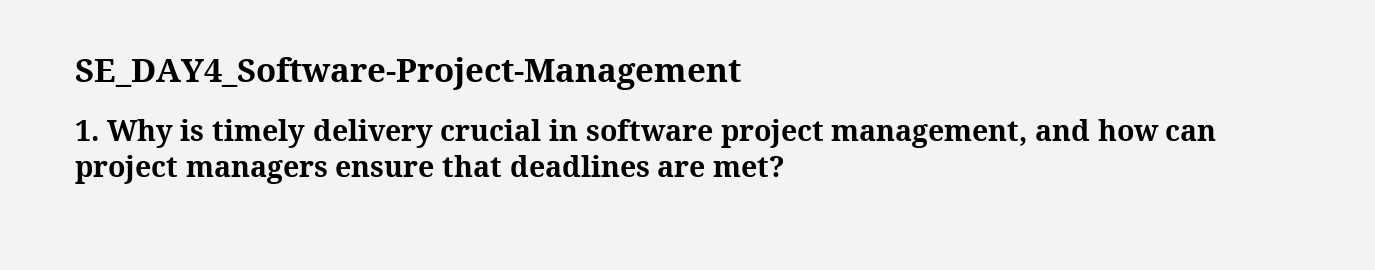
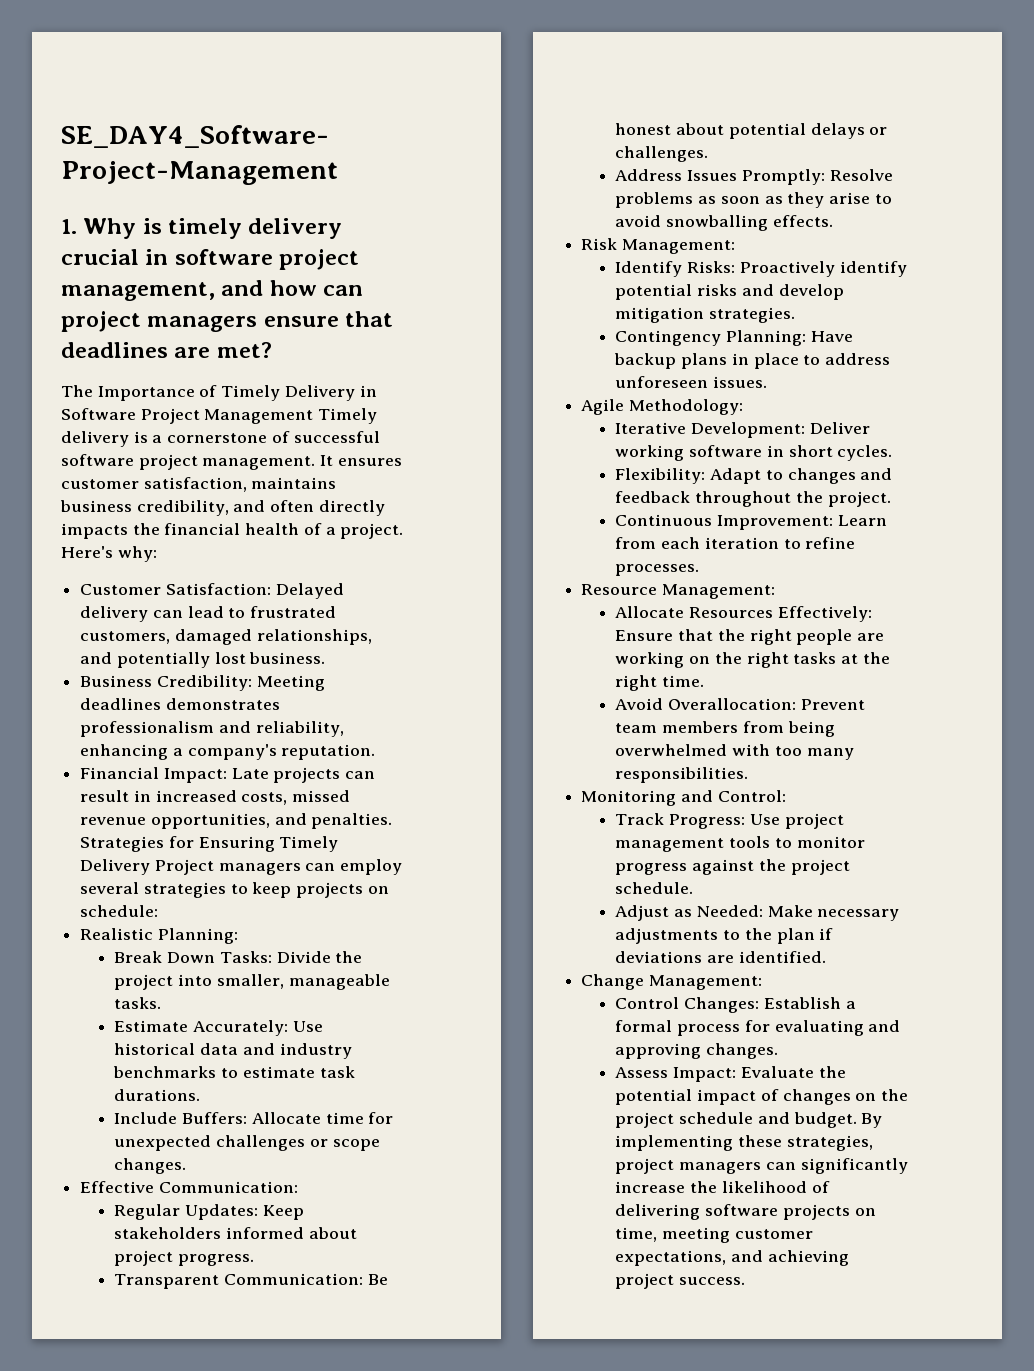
+ The Importance of Timely Delivery in Software Project Management Timely delivery is a cornerstone of successful software project management. It ensures customer satisfaction, maintains business credibility, and often directly impacts the financial health of a project. Here's why:
+ Customer Satisfaction: Delayed delivery can lead to frustrated customers, damaged relationships, and potentially lost business.
+ Business Credibility: Meeting deadlines demonstrates professionalism and reliability, enhancing a company's reputation.
+ Financial Impact: Late projects can result in increased costs, missed revenue opportunities, and penalties. Strategies for Ensuring Timely Delivery Project managers can employ several strategies to keep projects on schedule:
+ Realistic Planning:
+ Break Down Tasks: Divide the project into smaller, manageable tasks.
+ Estimate Accurately: Use historical data and industry benchmarks to estimate task durations.
+ Include Buffers: Allocate time for unexpected challenges or scope changes.
+ Effective Communication:
+ Regular Updates: Keep stakeholders informed about project progress.
+ Transparent Communication: Be honest about potential delays or challenges.
+ Address Issues Promptly: Resolve problems as soon as they arise to avoid snowballing effects.
+ Risk Management:
+ Identify Risks: Proactively identify potential risks and develop mitigation strategies.
+ Contingency Planning: Have backup plans in place to address unforeseen issues.
+ Agile Methodology:
+ Iterative Development: Deliver working software in short cycles.
+ Flexibility: Adapt to changes and feedback throughout the project.
+ Continuous Improvement: Learn from each iteration to refine processes.
+ Resource Management:
+ Allocate Resources Effectively: Ensure that the right people are working on the right tasks at the right time.
+ Avoid Overallocation: Prevent team members from being overwhelmed with too many responsibilities.
+ Monitoring and Control:
+ Track Progress: Use project management tools to monitor progress against the project schedule.
+ Adjust as Needed: Make necessary adjustments to the plan if deviations are identified.
+ Change Management:
+ Control Changes: Establish a formal process for evaluating and approving changes.
+ Assess Impact: Evaluate the potential impact of changes on the project schedule and budget. By implementing these strategies, project managers can significantly increase the likelihood of delivering software projects on time, meeting customer expectations, and achieving project success.

